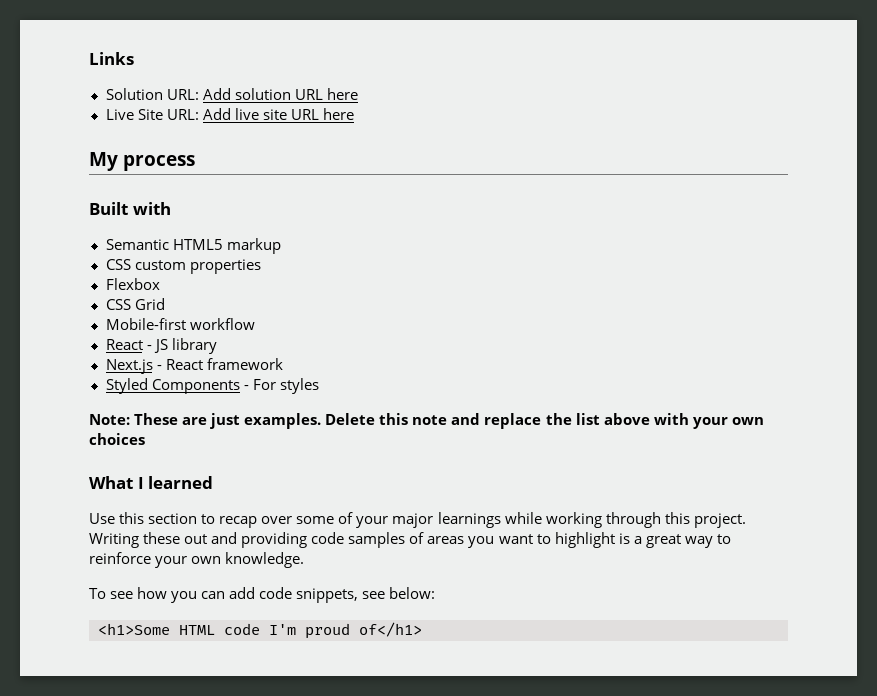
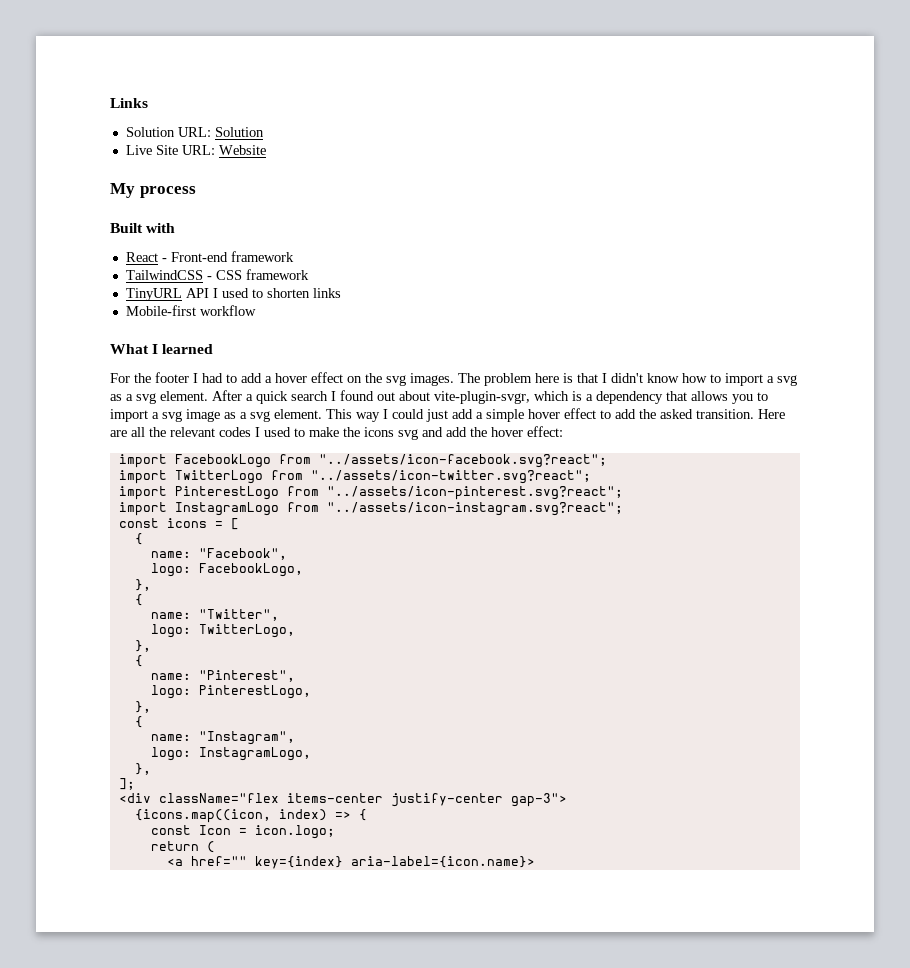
- Solution URL: Add solution URL here
+ Solution URL: Solution
- Live Site URL: Add live site URL here
+ Live Site URL: Website
- Semantic HTML5 markup
- CSS custom properties
- Flexbox
- CSS Grid
+ React - Front-end framework
+ TailwindCSS - CSS framework
+ TinyURL API I used to shorten links
  Mobile-first workflow
- React - JS library
- Next.js - React framework
- Styled Components - For styles
- Note: These are just examples. Delete this note and replace the list above with your own choices
  What I learned
- Use this section to recap over some of your major learnings while working through this project. Writing these out and providing code samples of areas you want to highlight is a great way to reinforce your own knowledge.
- To see how you can add code snippets, see below:
- <h1>Some HTML code I'm proud of</h1>
+ For the footer I had to add a hover effect on the svg images. The problem here is that I didn't know how to import a svg as a svg element. After a quick search I found out about vite-plugin-svgr, which is a dependency that allows you to import a svg image as a svg element. This way I could just add a simple hover effect to add the asked transition. Here are all the relevant codes I used to make the icons svg and add the hover effect:
+ import FacebookLogo from "../assets/icon-facebook.svg?react";
+ import TwitterLogo from "../assets/icon-twitter.svg?react";
+ import PinterestLogo from "../assets/icon-pinterest.svg?react";
+ import InstagramLogo from "../assets/icon-instagram.svg?react";
+ const icons = [
+ {
+ name: "Facebook",
+ logo: FacebookLogo,
+ },
+ {
+ name: "Twitter",
+ logo: TwitterLogo,
+ },
+ {
+ name: "Pinterest",
+ logo: PinterestLogo,
+ },
+ {
+ name: "Instagram",
+ logo: InstagramLogo,
+ },
+ ];
+ <div className="flex items-center justify-center gap-3">
+ {icons.map((icon, index) => {
+ const Icon = icon.logo;
+ return (
+ <a href="" key={index} aria-label={icon.name}>

